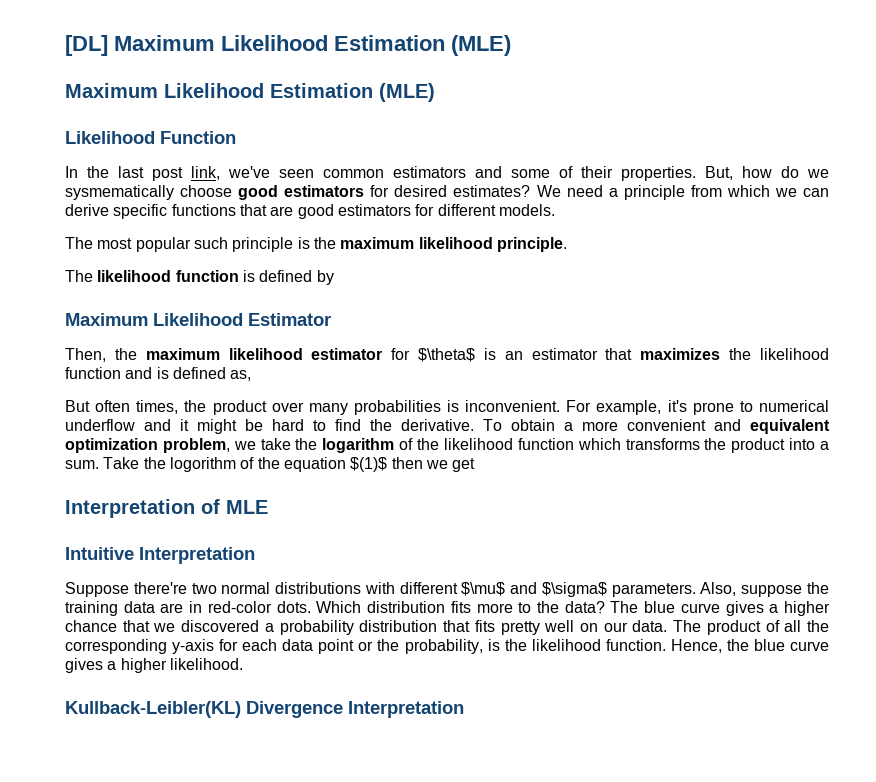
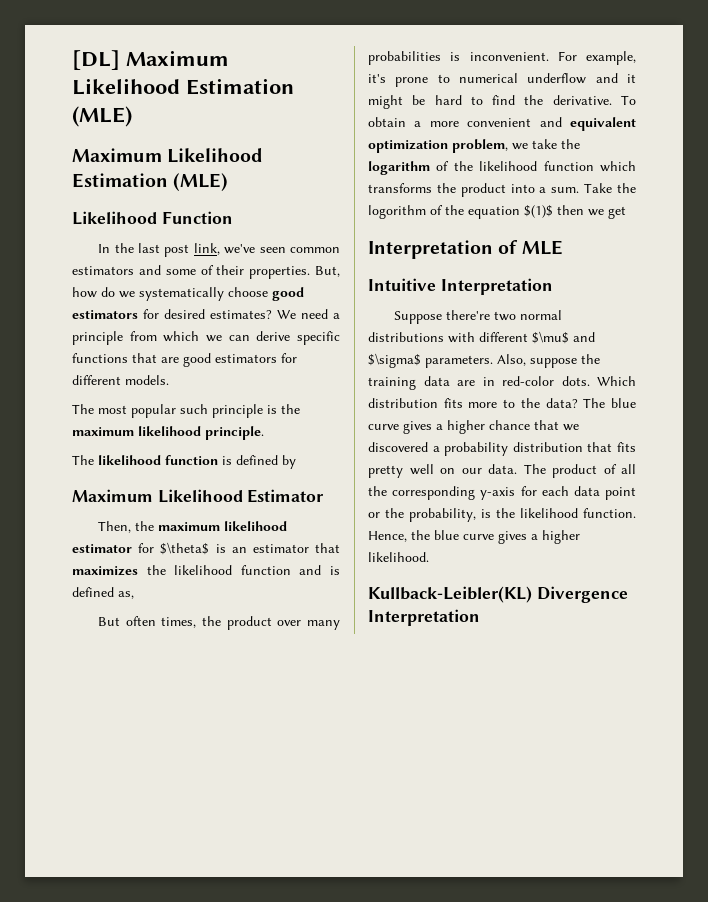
- But, how do we sysmematically choose good estimators for desired estimates?
+ But, how do we systematically choose good estimators for desired estimates?

